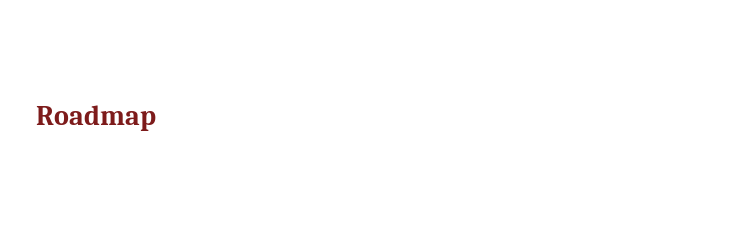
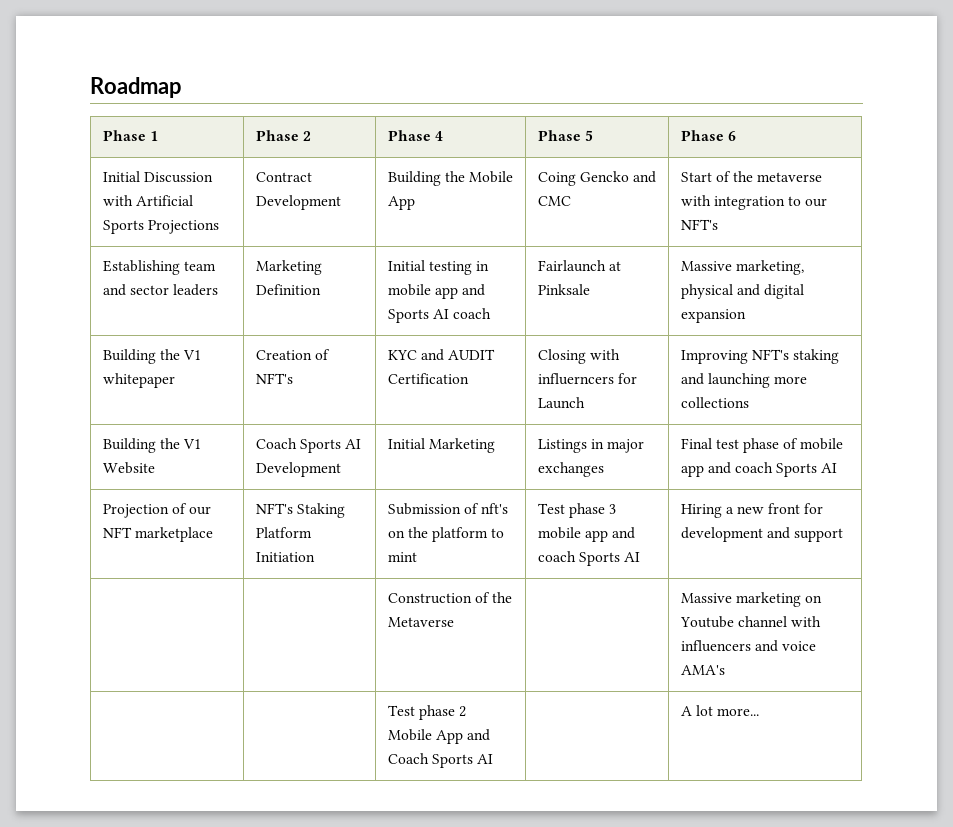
+ Phase 1 | Phase 2 | Phase 4 | Phase 5 | Phase 6
+ Initial Discussion with Artificial Sports Projections | Contract Development | Building the Mobile App | Coing Gencko and CMC | Start of the metaverse with integration to our NFT's
+ Establishing team and sector leaders | Marketing Definition | Initial testing in mobile app and Sports AI coach | Fairlaunch at Pinksale | Massive marketing, physical and digital expansion
+ Building the V1 whitepaper | Creation of NFT's | KYC and AUDIT Certification | Closing with influerncers for Launch | Improving NFT's staking and launching more collections
+ Building the V1 Website | Coach Sports AI Development | Initial Marketing | Listings in major exchanges | Final test phase of mobile app and coach Sports AI
+ Projection of our NFT marketplace | NFT's Staking Platform Initiation | Submission of nft's on the platform to mint | Test phase 3 mobile app and coach Sports AI | Hiring a new front for development and support
+ | | Construction of the Metaverse | | Massive marketing on Youtube channel with influencers and voice AMA's
+ | | Test phase 2 Mobile App and Coach Sports AI | | A lot more...

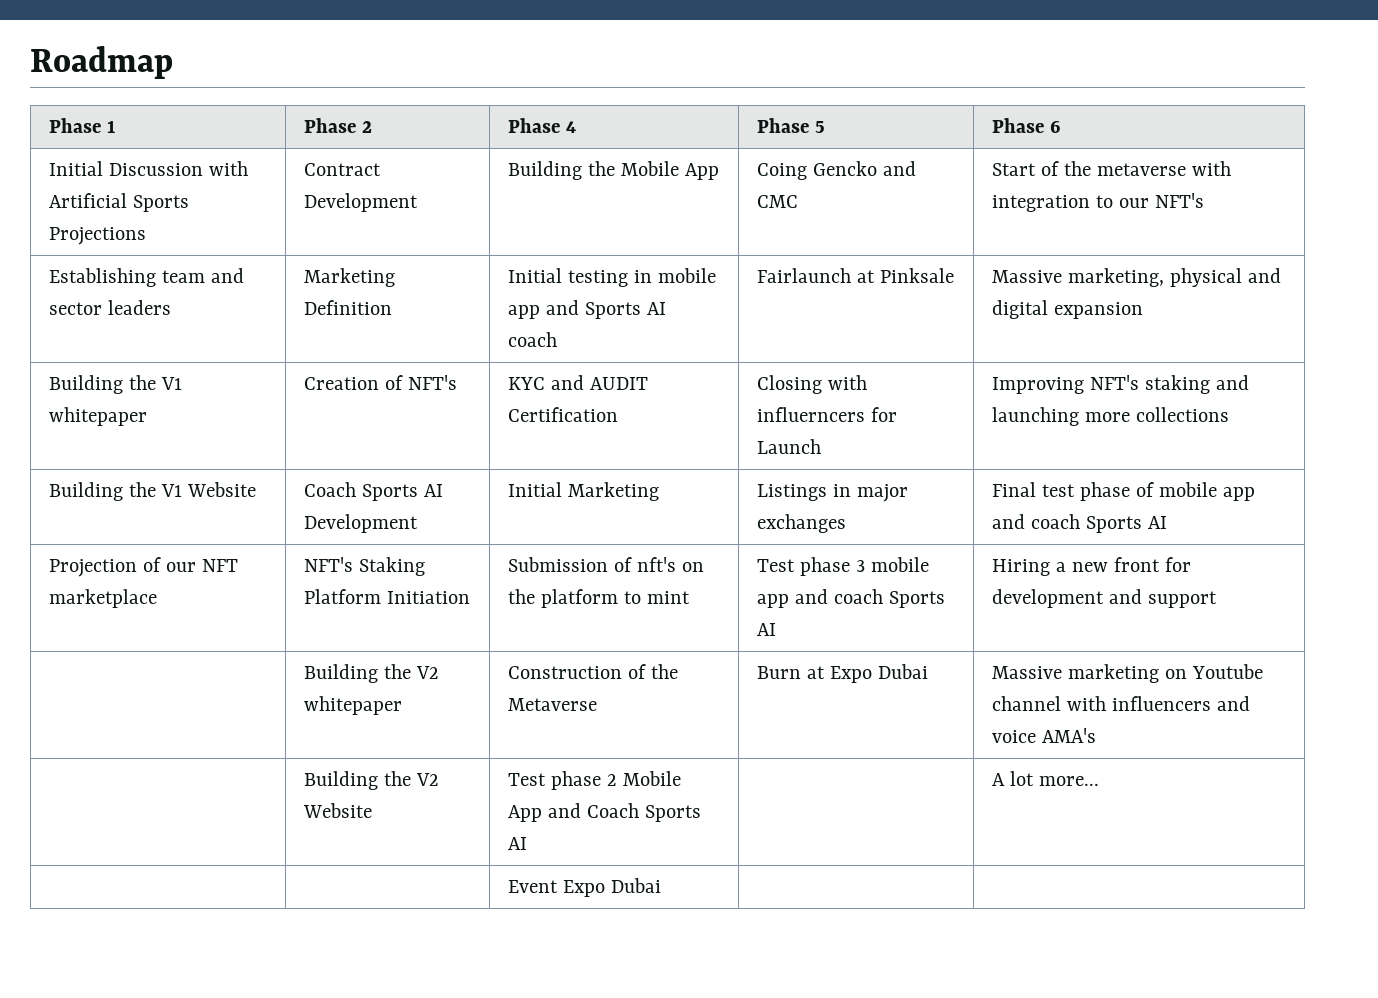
- | | Construction of the Metaverse | | Massive marketing on Youtube channel with influencers and voice AMA's
+ | Building the V2 whitepaper | Construction of the Metaverse | Burn at Expo Dubai | Massive marketing on Youtube channel with influencers and voice AMA's
- | | Test phase 2 Mobile App and Coach Sports AI | | A lot more...
+ | Building the V2 Website | Test phase 2 Mobile App and Coach Sports AI | | A lot more...
+ | | Event Expo Dubai | |

